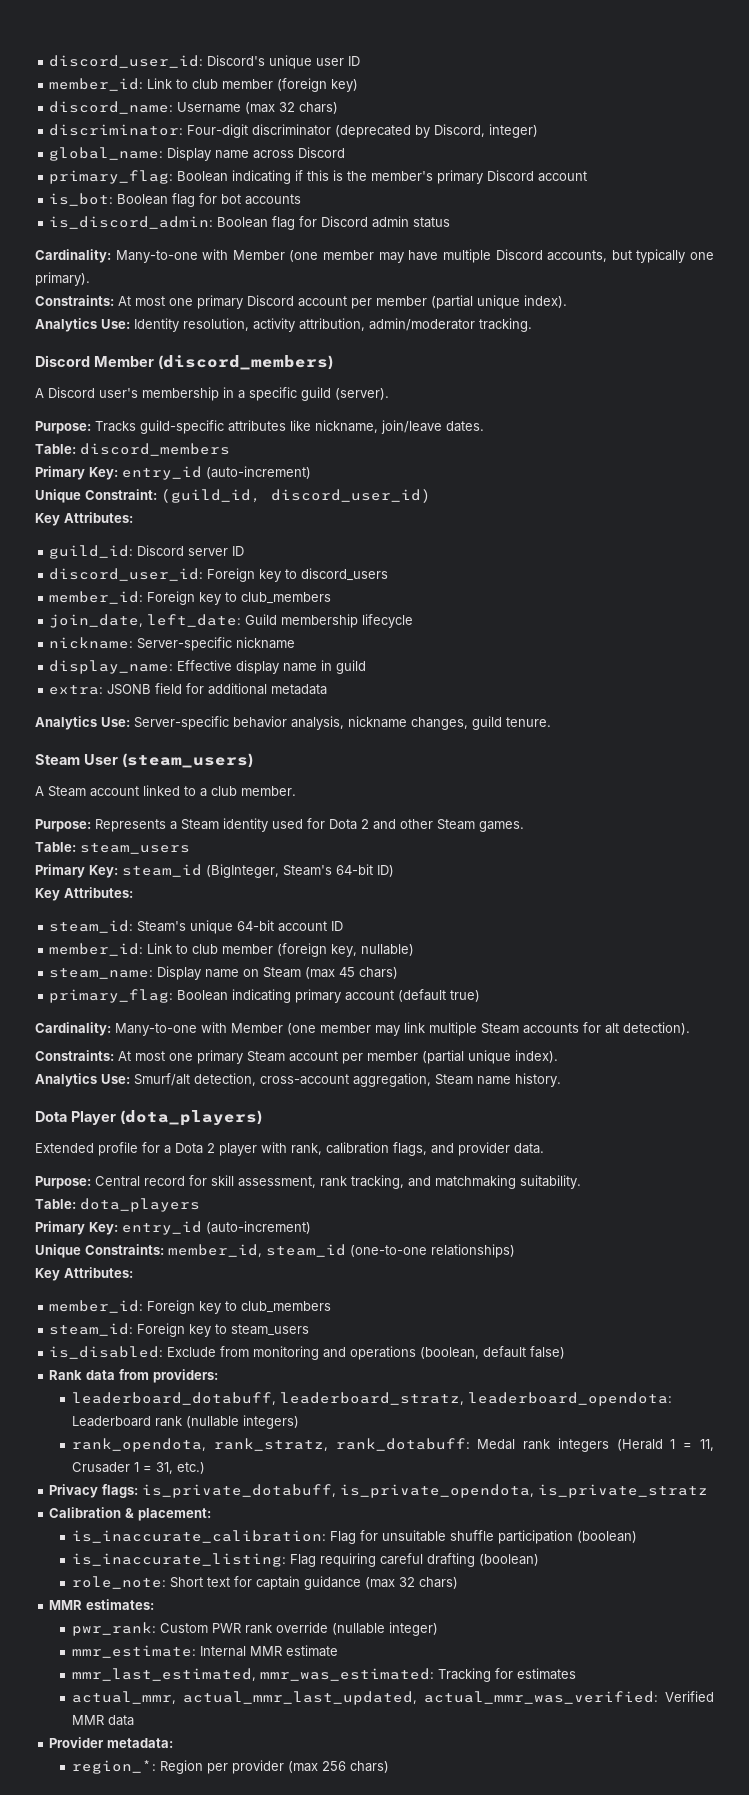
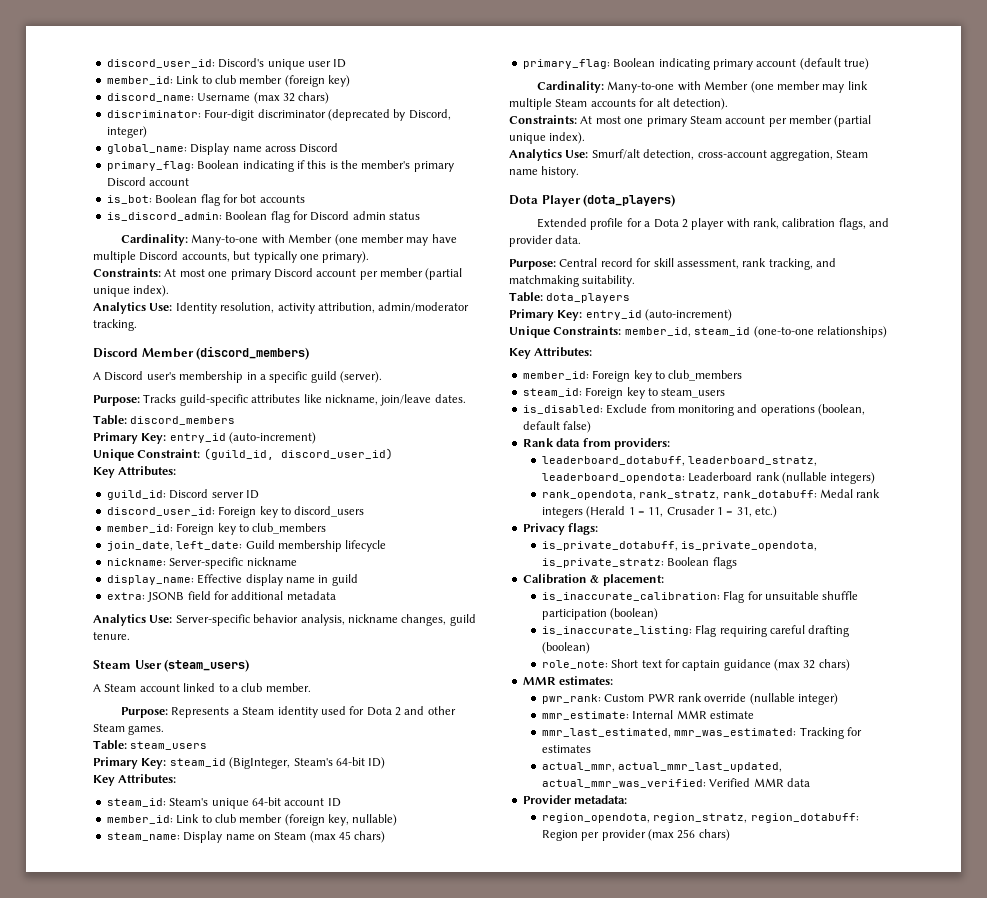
- Privacy flags: is_private_dotabuff, is_private_opendota, is_private_stratz
+ Privacy flags:
+ is_private_dotabuff, is_private_opendota, is_private_stratz: Boolean flags
- region_*: Region per provider (max 256 chars)
+ region_opendota, region_stratz, region_dotabuff: Region per provider (max 256 chars)

